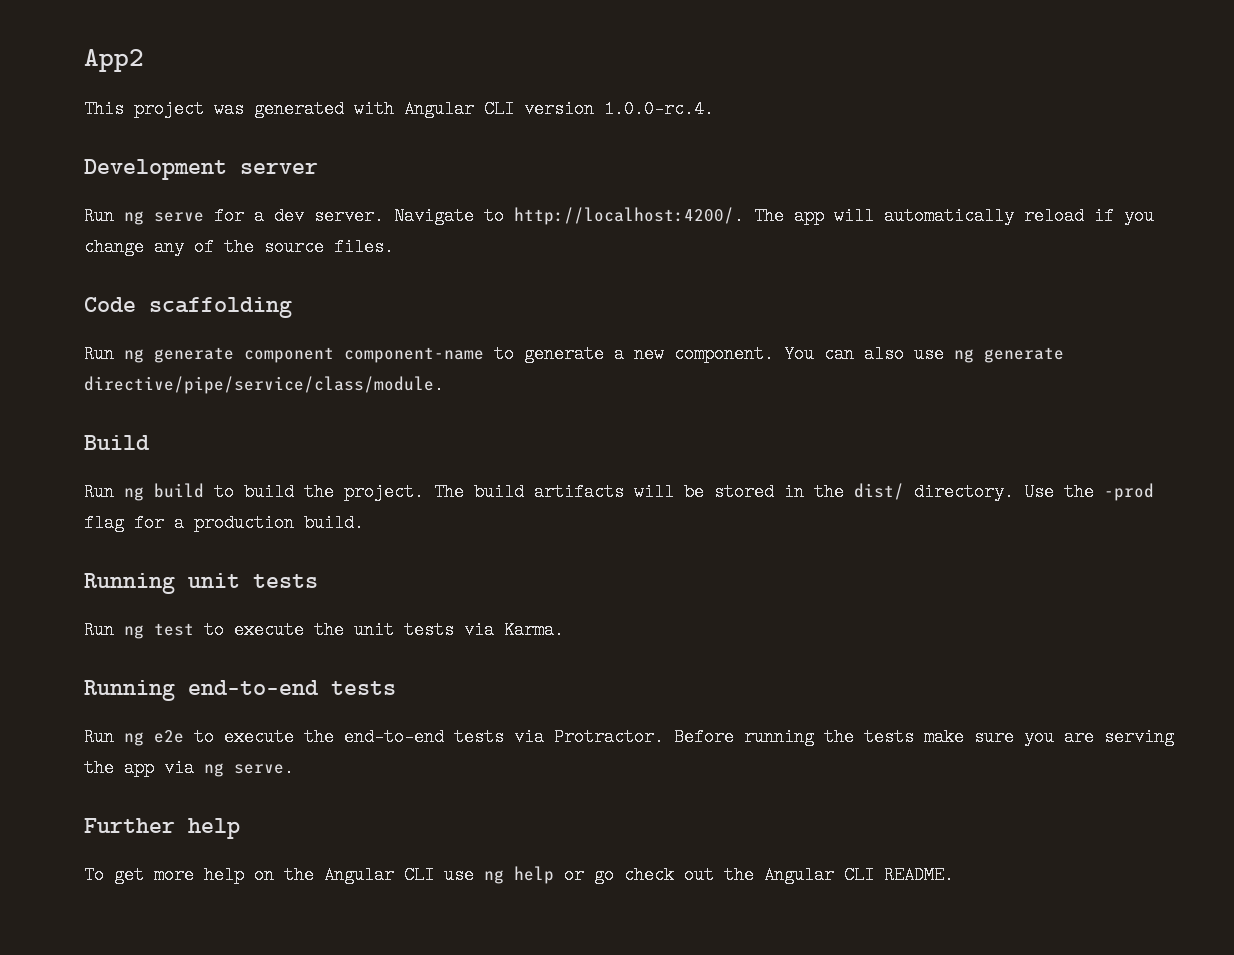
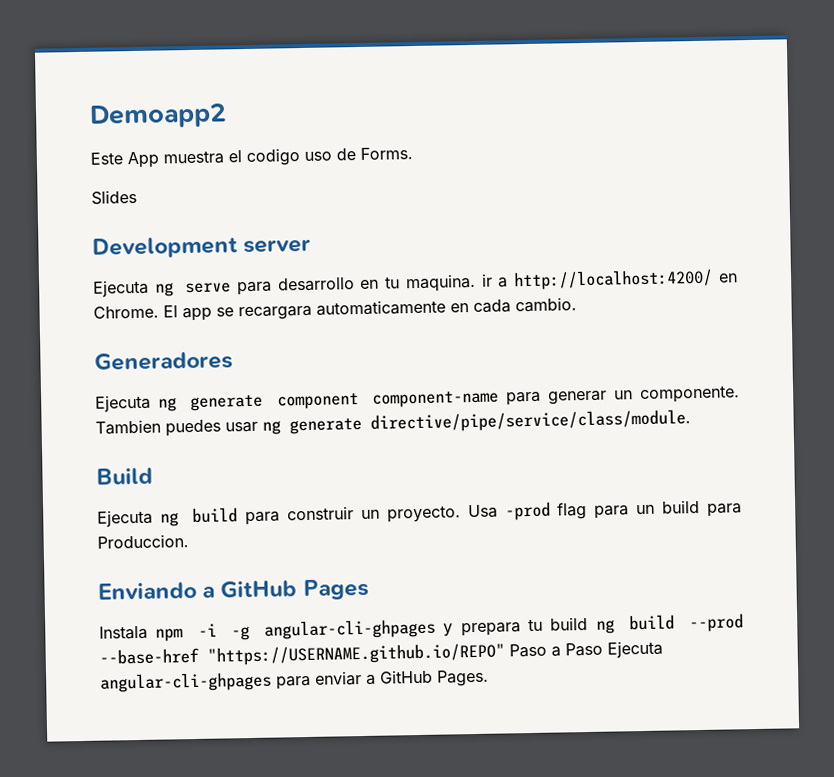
- App2
- This project was generated with Angular CLI version 1.0.0-rc.4.
+ Demoapp2
+ Este App muestra el codigo uso de Forms.
+ Slides
- Run ng serve for a dev server. Navigate to http://localhost:4200/. The app will automatically reload if you change any of the source files.
- Code scaffolding
- Run ng generate component component-name to generate a new component. You can also use ng generate directive/pipe/service/class/module.
+ Ejecuta ng serve para desarrollo en tu maquina. ir a http://localhost:4200/ en Chrome. El app se recargara automaticamente en cada cambio.
+ Generadores
+ Ejecuta ng generate component component-name para generar un componente. Tambien puedes usar ng generate directive/pipe/service/class/module.
- Run ng build to build the project. The build artifacts will be stored in the dist/ directory. Use the -prod flag for a production build.
- Running unit tests
- Run ng test to execute the unit tests via Karma.
- Running end-to-end tests
- Run ng e2e to execute the end-to-end tests via Protractor. Before running the tests make sure you are serving the app via ng serve.
- Further help
- To get more help on the Angular CLI use ng help or go check out the Angular CLI README.
+ Ejecuta ng build para construir un proyecto. Usa -prod flag para un build para Produccion.
+ Enviando a GitHub Pages
+ Instala npm -i -g angular-cli-ghpages y prepara tu build ng build --prod --base-href "https://USERNAME.github.io/REPO" Paso a Paso Ejecuta angular-cli-ghpages para enviar a GitHub Pages.

